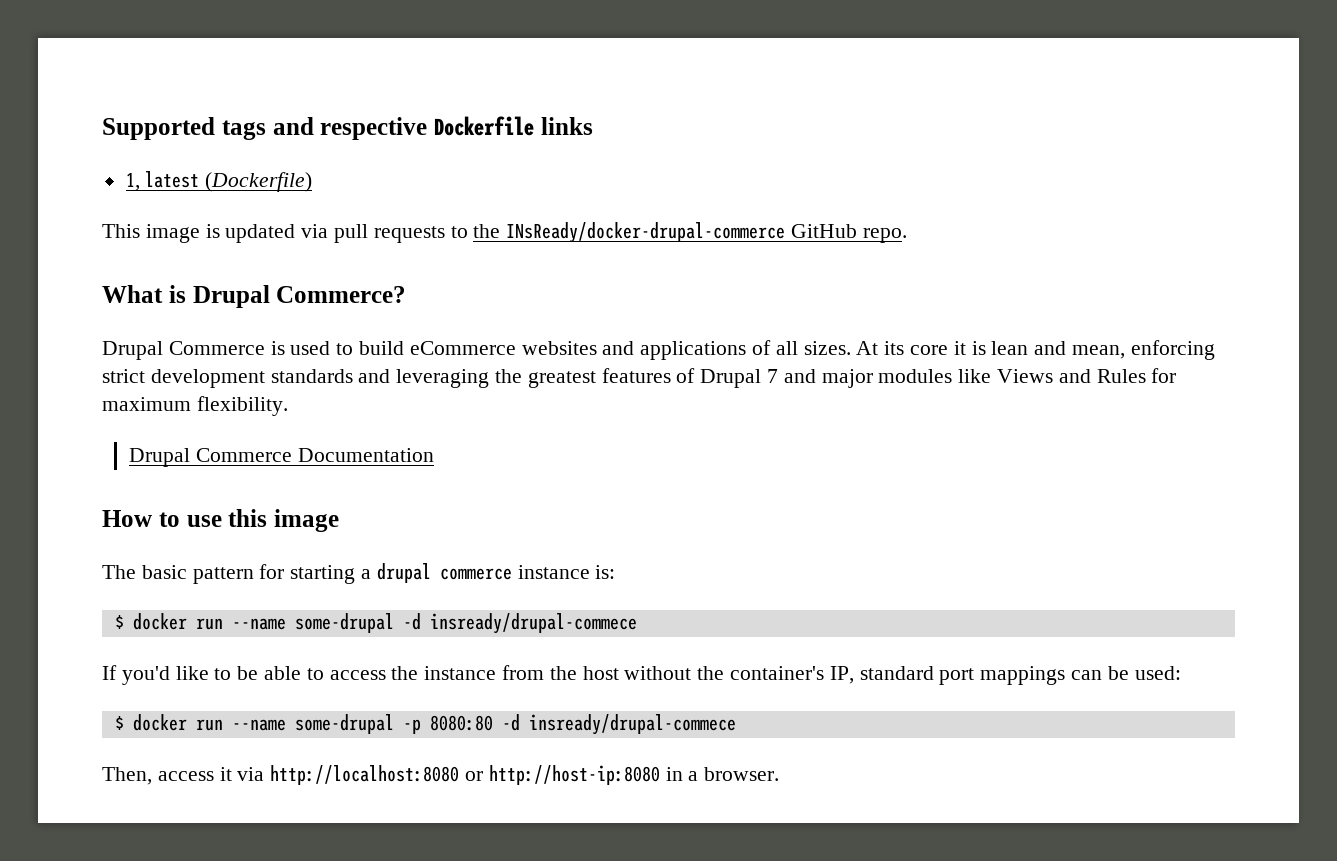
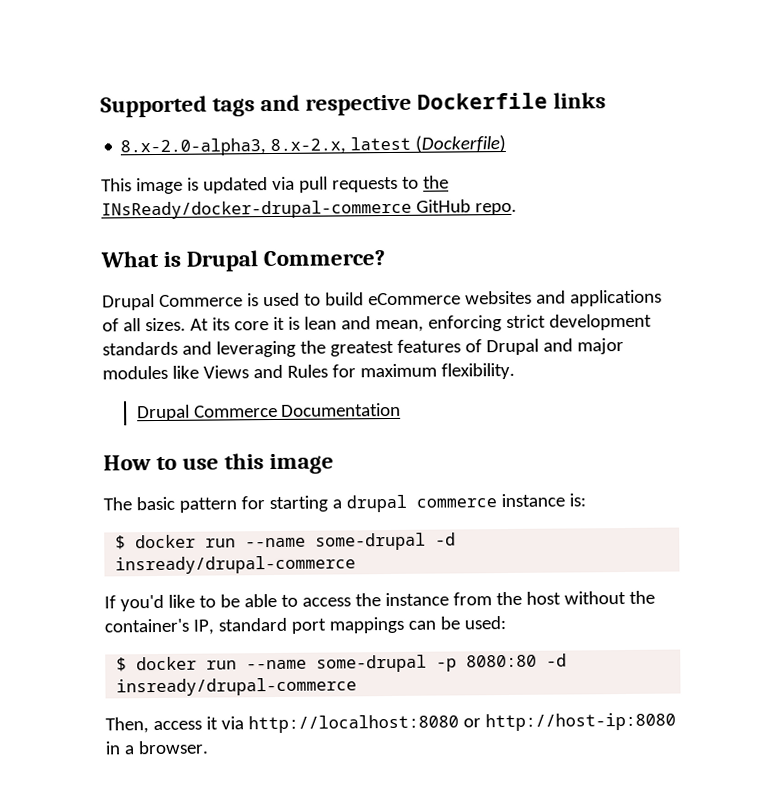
- 1, latest (Dockerfile)
+ 8.x-2.0-alpha3, 8.x-2.x, latest (Dockerfile)
- At its core it is lean and mean, enforcing strict development standards and leveraging the greatest features of Drupal 7 and major modules like Views and Rules for maximum flexibility.
+ At its core it is lean and mean, enforcing strict development standards and leveraging the greatest features of Drupal and major modules like Views and Rules for maximum flexibility.
- $ docker run --name some-drupal -d insready/drupal-commece
+ $ docker run --name some-drupal -d insready/drupal-commerce
- $ docker run --name some-drupal -p 8080:80 -d insready/drupal-commece
+ $ docker run --name some-drupal -p 8080:80 -d insready/drupal-commerce

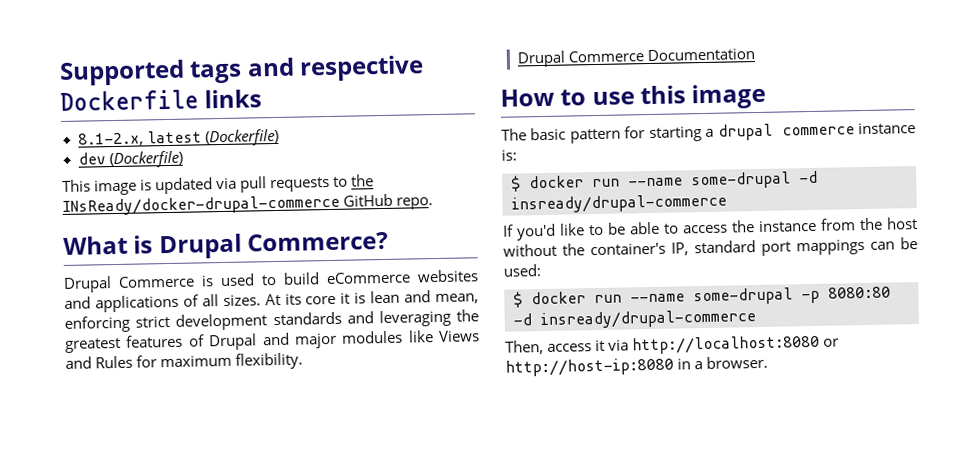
- 8.x-2.0-alpha3, 8.x-2.x, latest (Dockerfile)
+ 8.1-2.x, latest (Dockerfile)
+ dev (Dockerfile)

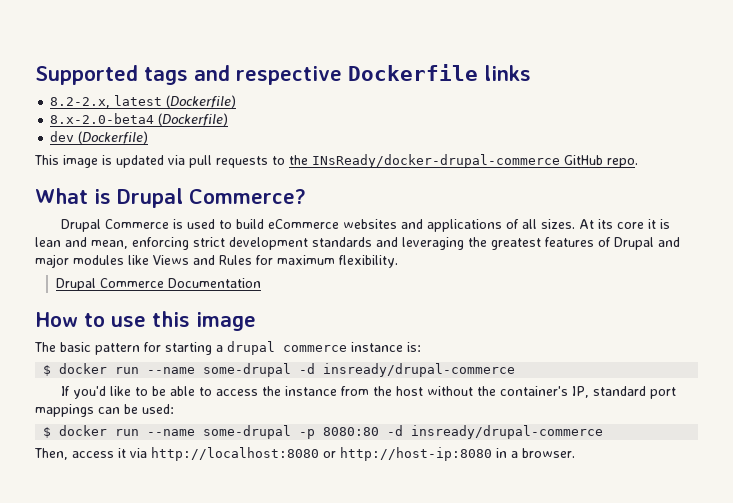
- 8.1-2.x, latest (Dockerfile)
+ 8.2-2.x, latest (Dockerfile)
+ 8.x-2.0-beta4 (Dockerfile)

